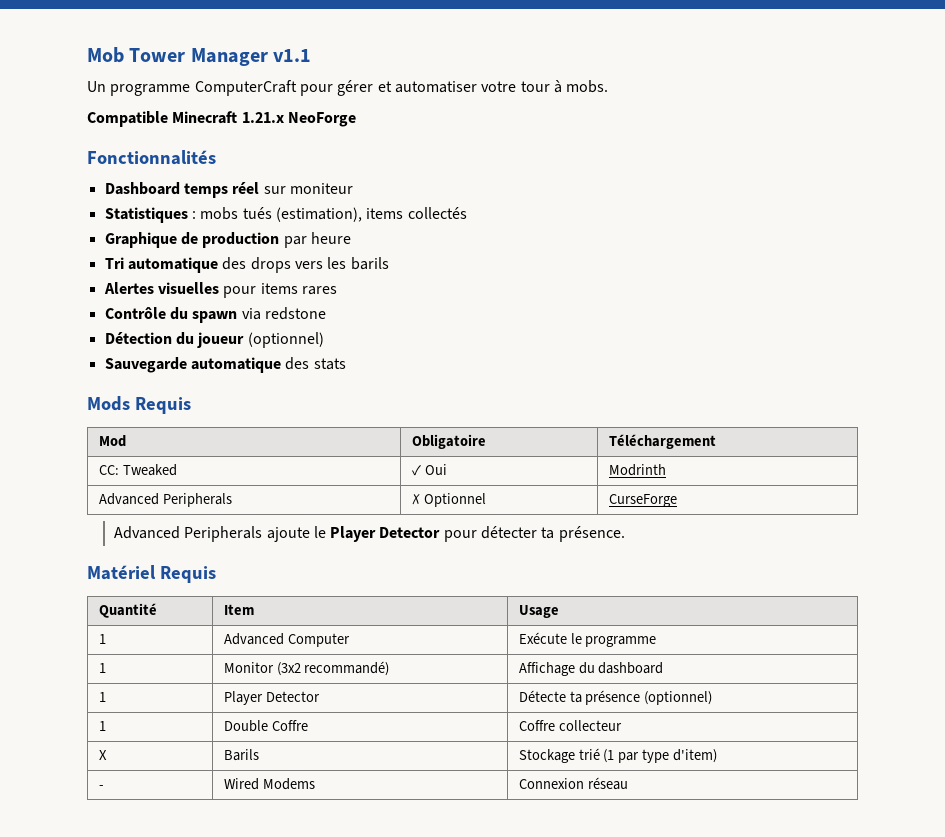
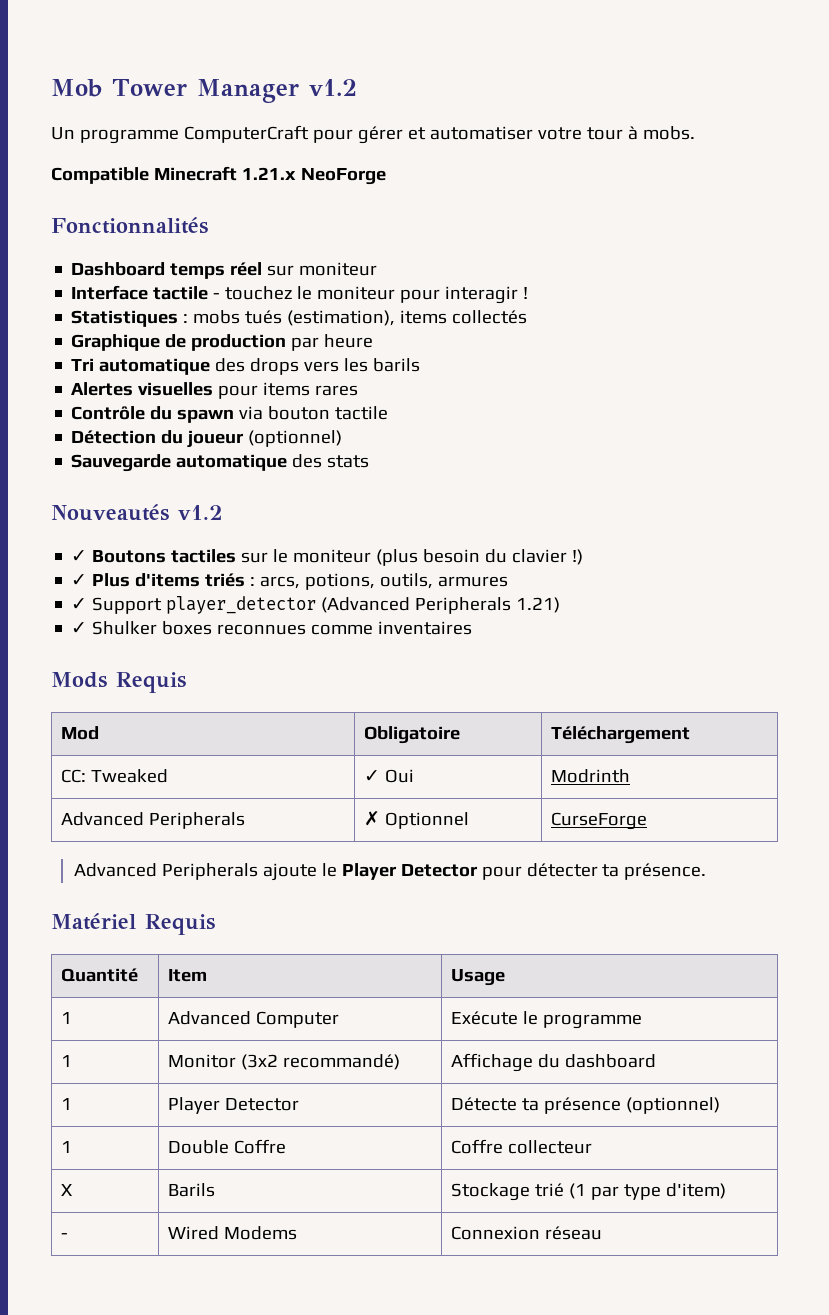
- Mob Tower Manager v1.1
+ Mob Tower Manager v1.2
+ Interface tactile - touchez le moniteur pour interagir !
- Contrôle du spawn via redstone
+ Contrôle du spawn via bouton tactile
+ Nouveautés v1.2
+ ✓ Boutons tactiles sur le moniteur (plus besoin du clavier !)
+ ✓ Plus d'items triés : arcs, potions, outils, armures
+ ✓ Support player_detector (Advanced Peripherals 1.21)
+ ✓ Shulker boxes reconnues comme inventaires

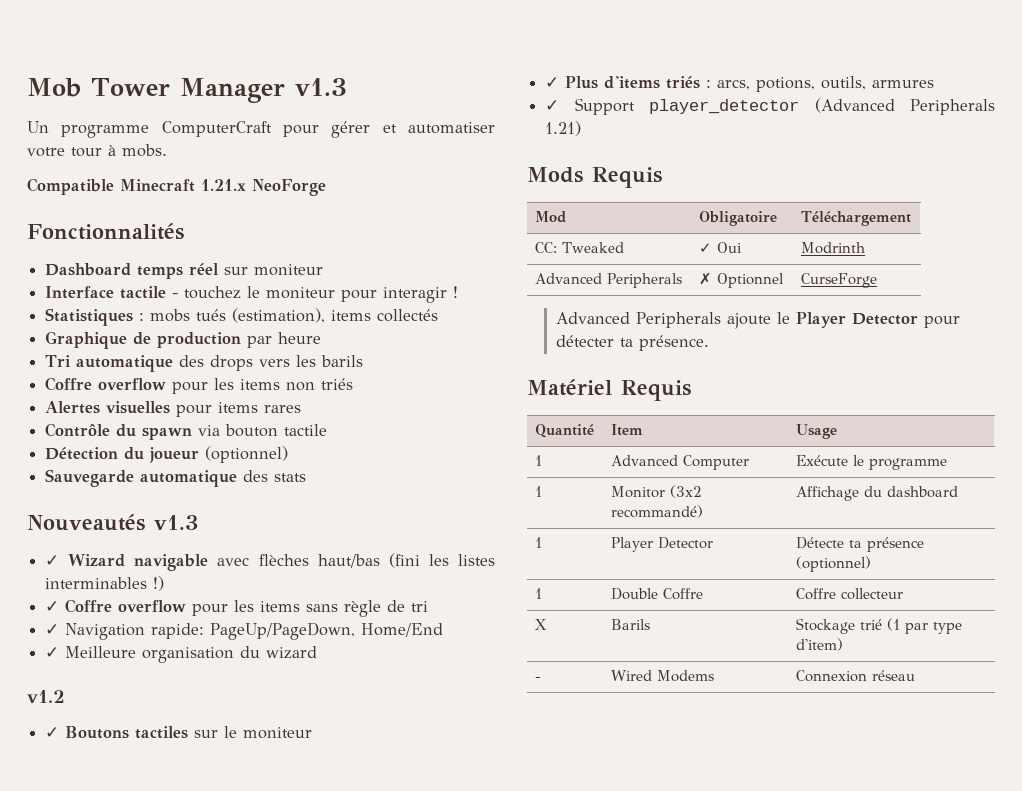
- Mob Tower Manager v1.2
+ Mob Tower Manager v1.3
+ Coffre overflow pour les items non triés
- Nouveautés v1.2
+ Nouveautés v1.3
+ ✓ Wizard navigable avec flèches haut/bas (fini les listes interminables !)
+ ✓ Coffre overflow pour les items sans règle de tri
+ ✓ Navigation rapide: PageUp/PageDown, Home/End
+ ✓ Meilleure organisation du wizard
+ v1.2
- ✓ Boutons tactiles sur le moniteur (plus besoin du clavier !)
+ ✓ Boutons tactiles sur le moniteur
- ✓ Shulker boxes reconnues comme inventaires

